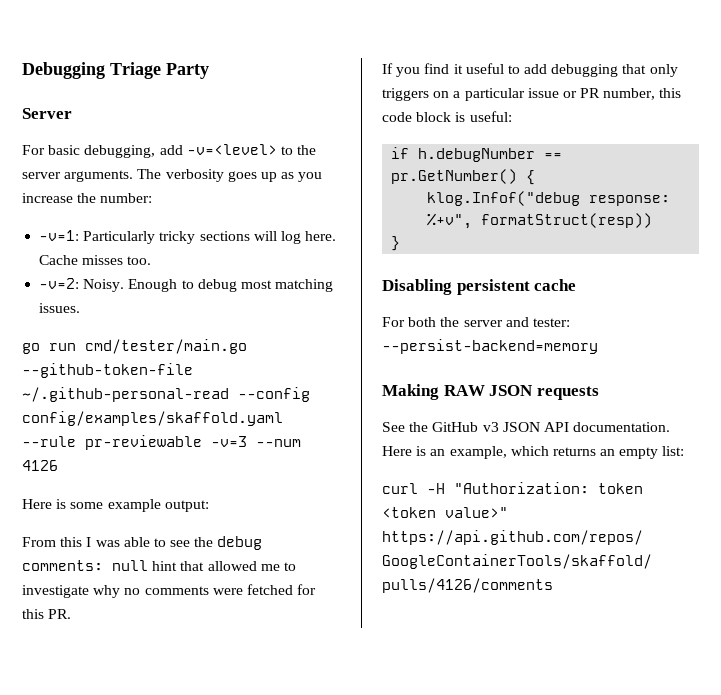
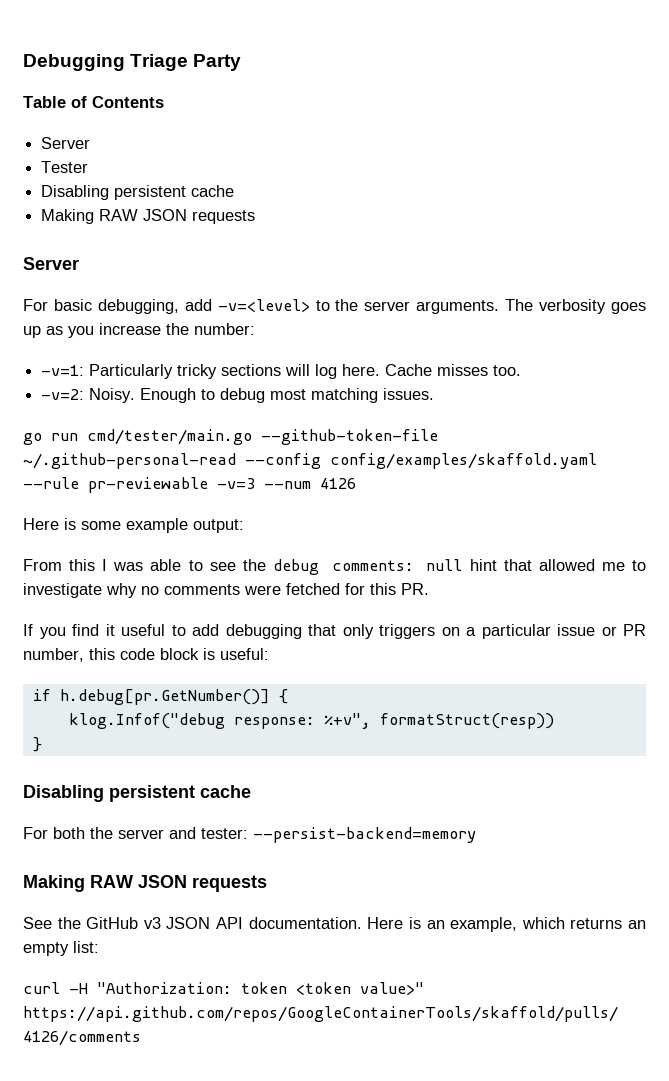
+ Table of Contents
+ Server
+ Tester
+ Disabling persistent cache
+ Making RAW JSON requests
- if h.debugNumber == pr.GetNumber() {
+ if h.debug[pr.GetNumber()] {

